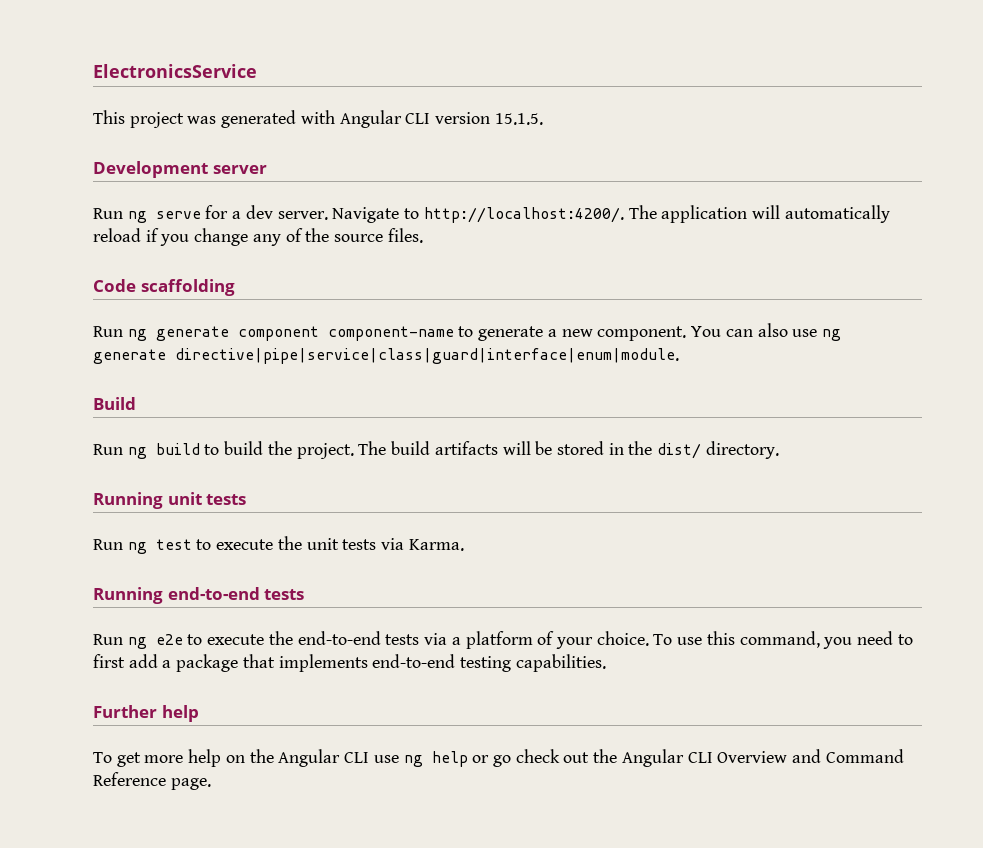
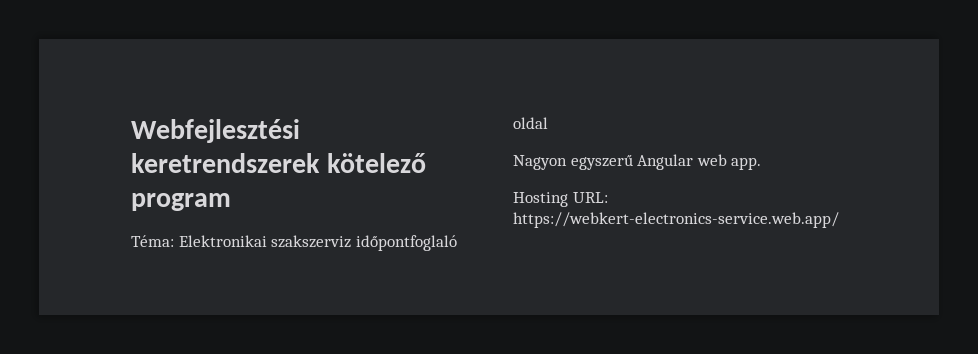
- ElectronicsService
- This project was generated with Angular CLI version 15.1.5.
- Development server
- Run ng serve for a dev server. Navigate to http://localhost:4200/. The application will automatically reload if you change any of the source files.
- Code scaffolding
- Run ng generate component component-name to generate a new component. You can also use ng generate directive|pipe|service|class|guard|interface|enum|module.
- Build
- Run ng build to build the project. The build artifacts will be stored in the dist/ directory.
- Running unit tests
- Run ng test to execute the unit tests via Karma.
- Running end-to-end tests
- Run ng e2e to execute the end-to-end tests via a platform of your choice. To use this command, you need to first add a package that implements end-to-end testing capabilities.
- Further help
- To get more help on the Angular CLI use ng help or go check out the Angular CLI Overview and Command Reference page.
+ Webfejlesztési keretrendszerek kötelező program
+ Téma: Elektronikai szakszerviz időpontfoglaló oldal
+ Nagyon egyszerű Angular web app.
+ Hosting URL: https://webkert-electronics-service.web.app/

